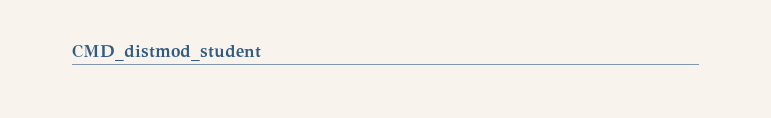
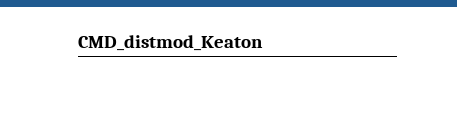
- CMD_distmod_student
+ CMD_distmod_Keaton

